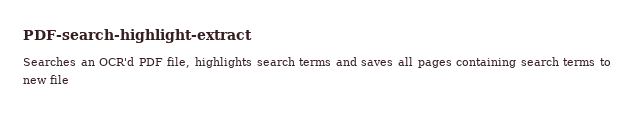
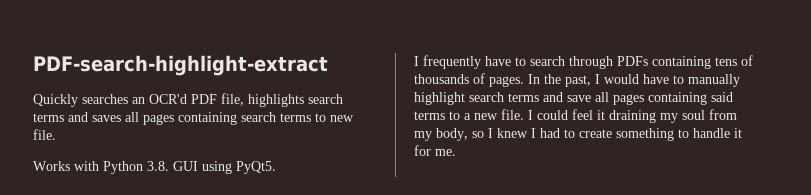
- Searches an OCR'd PDF file, highlights search terms and saves all pages containing search terms to new file
+ Quickly searches an OCR'd PDF file, highlights search terms and saves all pages containing search terms to new file.
+ Works with Python 3.8. GUI using PyQt5.
+ I frequently have to search through PDFs containing tens of thousands of pages. In the past, I would have to manually highlight search terms and save all pages containing said terms to a new file. I could feel it draining my soul from my body, so I knew I had to create something to handle it for me.

